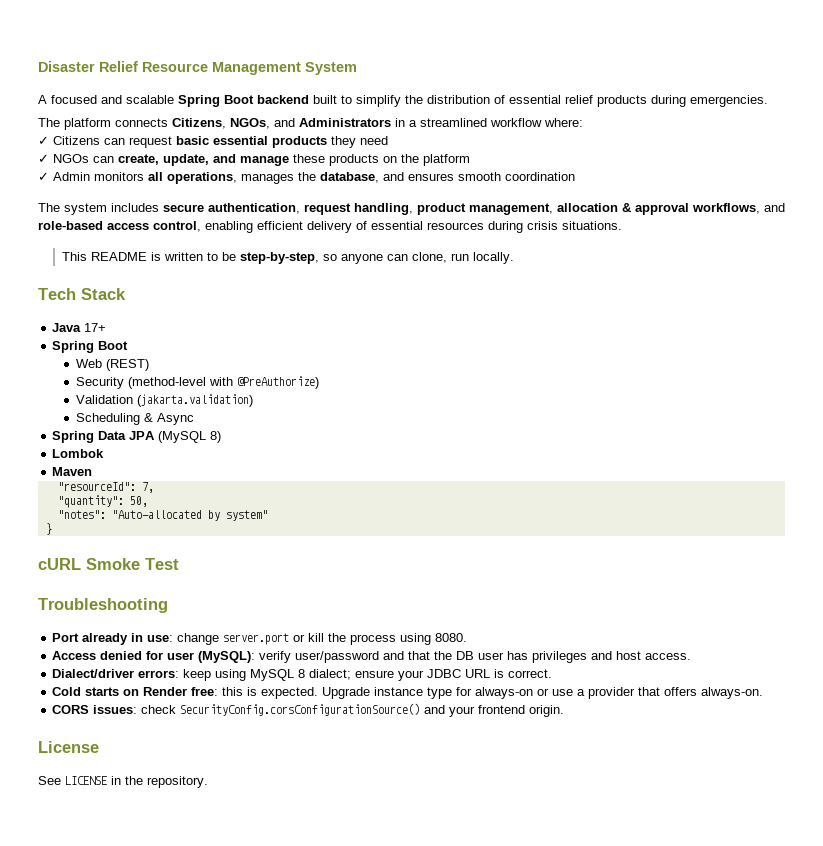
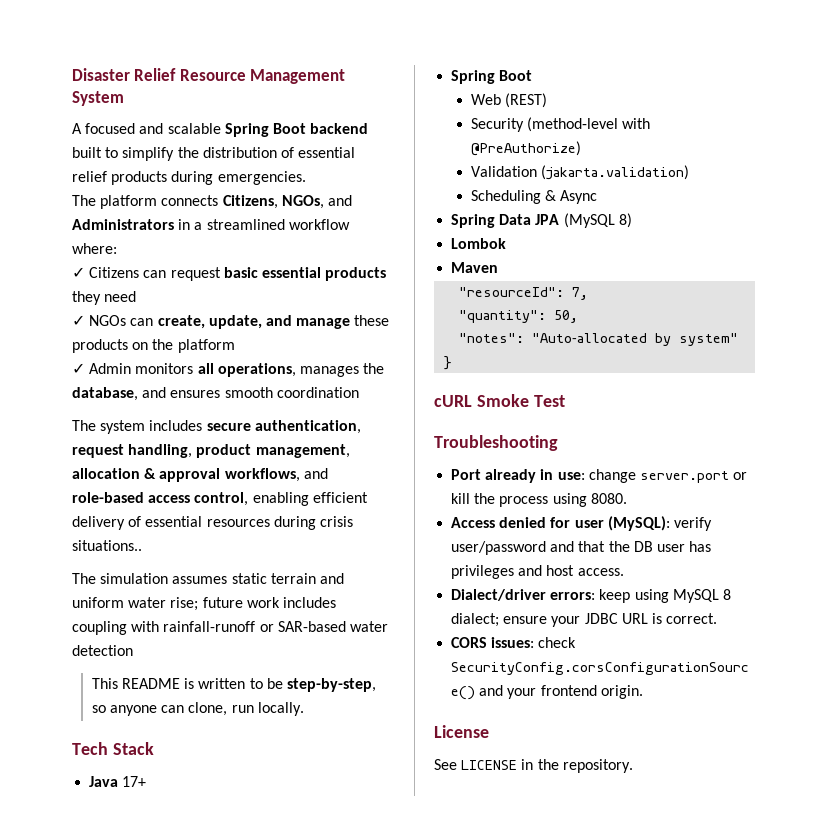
- The system includes secure authentication, request handling, product management, allocation & approval workflows, and role-based access control, enabling efficient delivery of essential resources during crisis situations.
+ The system includes secure authentication, request handling, product management, allocation & approval workflows, and role-based access control, enabling efficient delivery of essential resources during crisis situations..
+ The simulation assumes static terrain and uniform water rise; future work includes coupling with rainfall-runoff or SAR-based water detection
- Cold starts on Render free: this is expected. Upgrade instance type for always‑on or use a provider that offers always‑on.

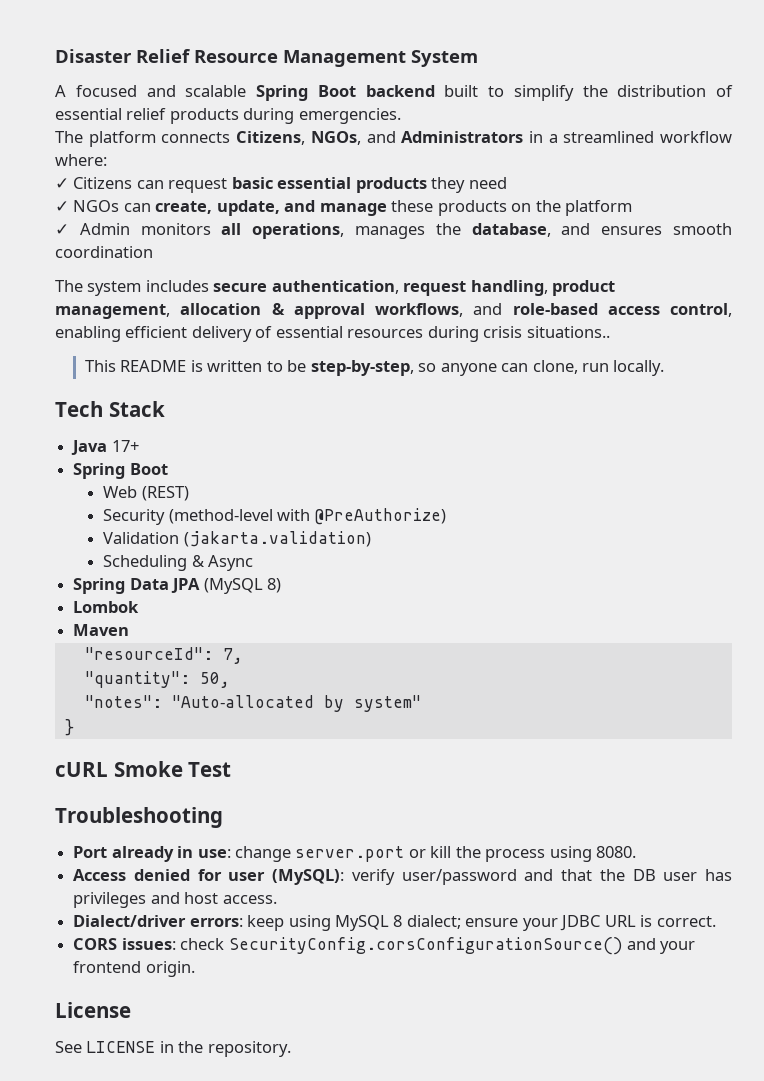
- The simulation assumes static terrain and uniform water rise; future work includes coupling with rainfall-runoff or SAR-based water detection

